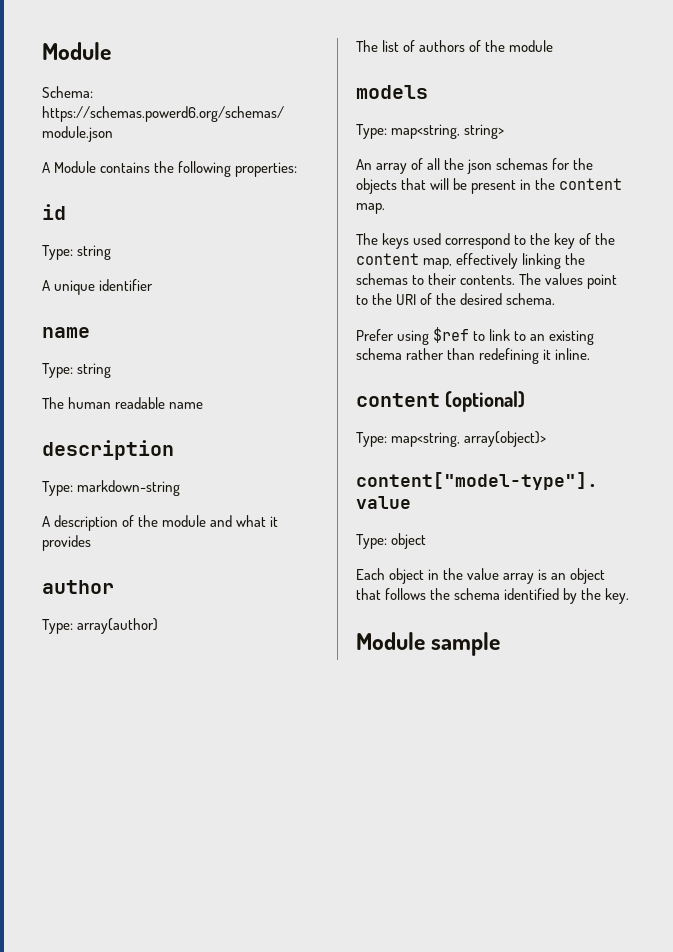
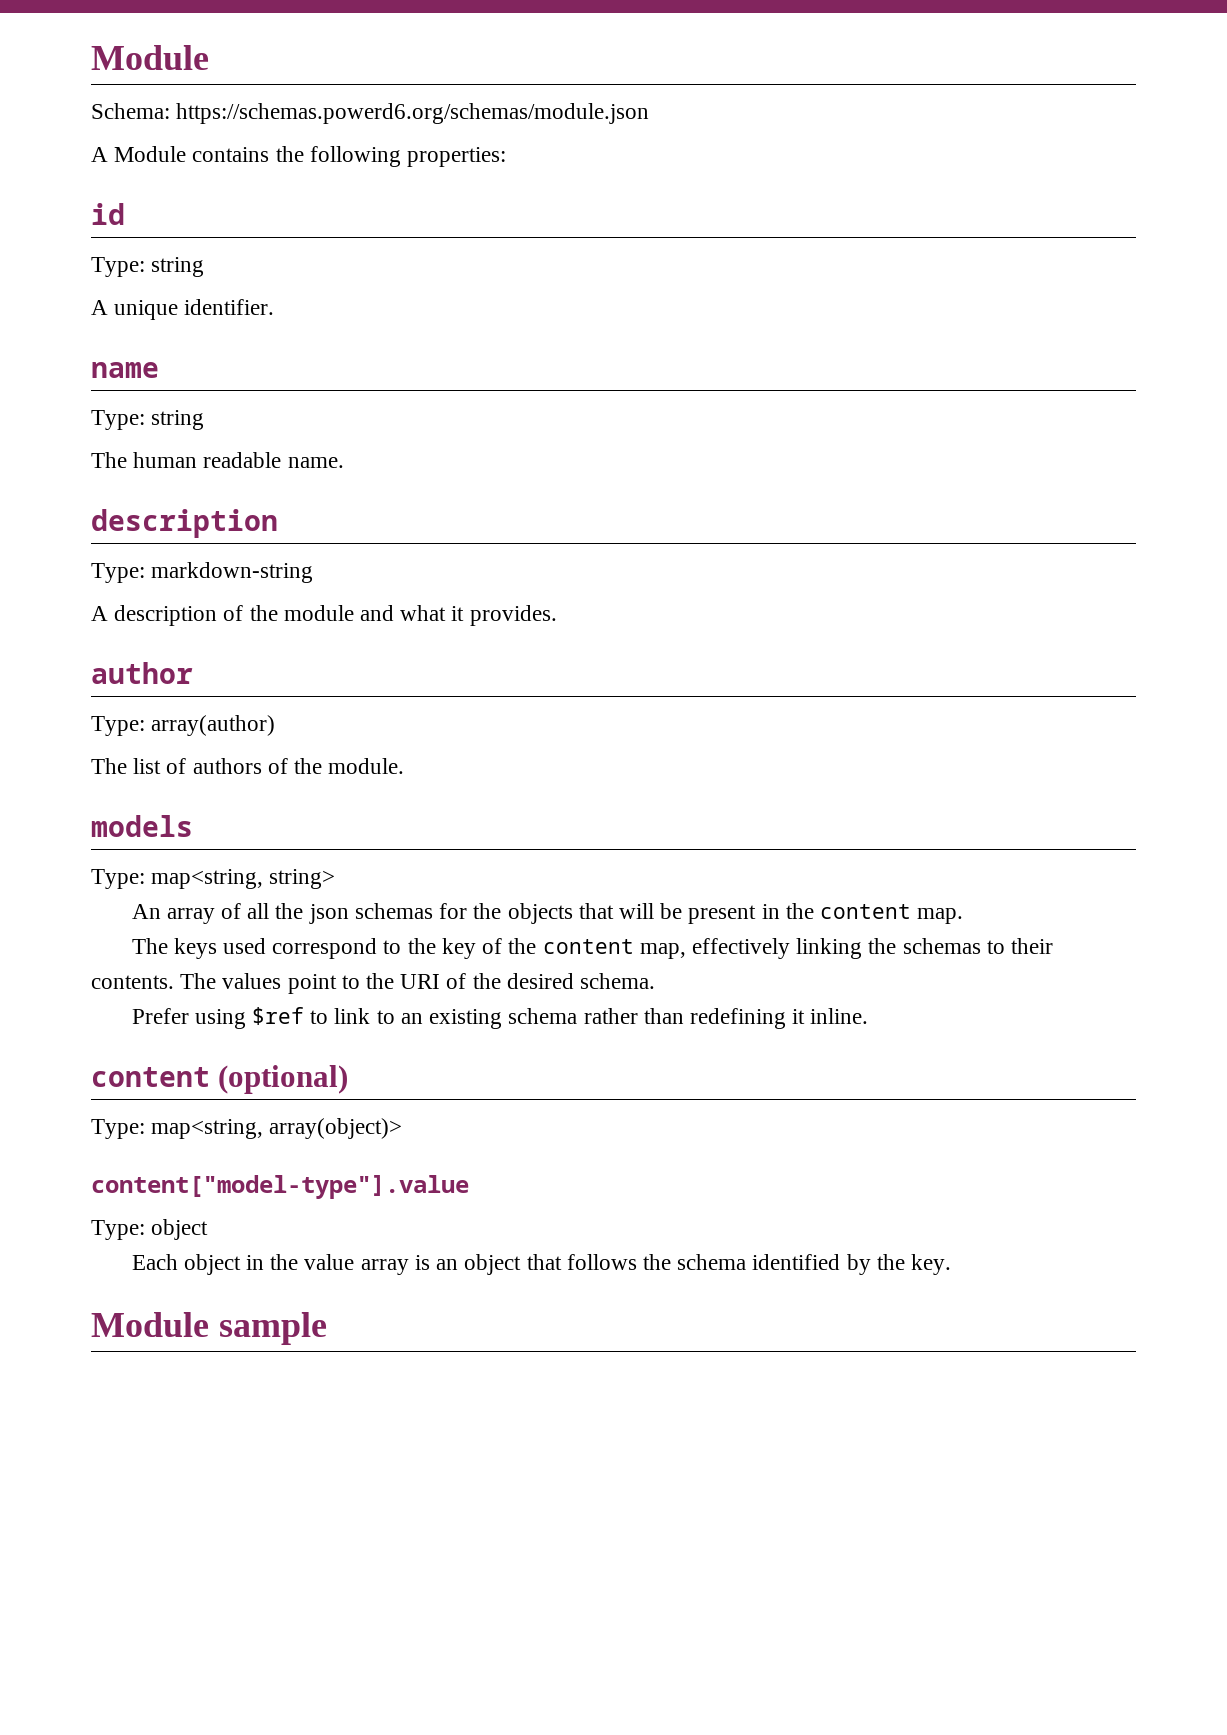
- A unique identifier
+ A unique identifier.
- The human readable name
+ The human readable name.
- A description of the module and what it provides
+ A description of the module and what it provides.
- The list of authors of the module
+ The list of authors of the module.

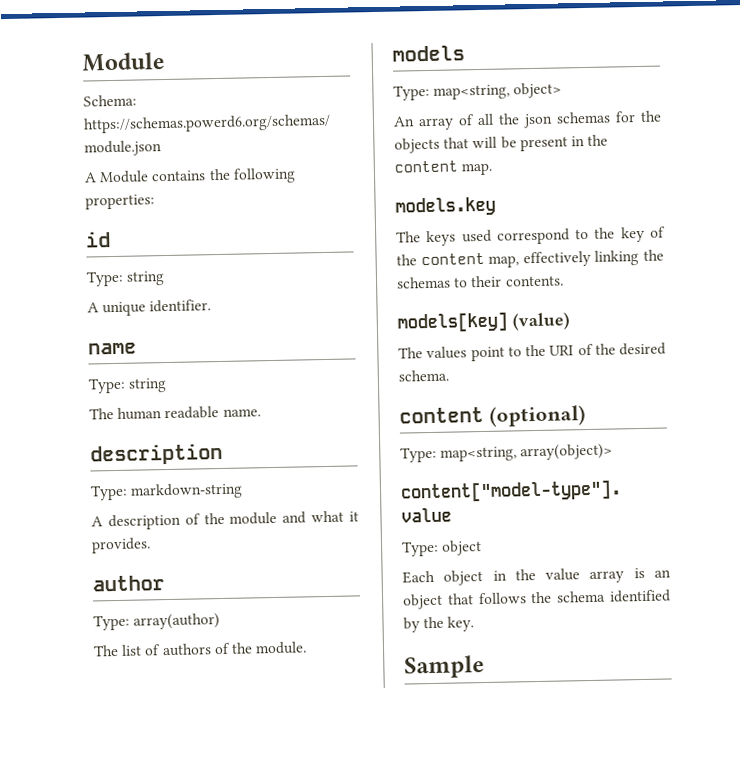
- Type: map<string, string>
+ Type: map<string, object>
+ models.key
- The keys used correspond to the key of the content map, effectively linking the schemas to their contents. The values point to the URI of the desired schema.
+ The keys used correspond to the key of the content map, effectively linking the schemas to their contents.
+ models[key] (value)
+ The values point to the URI of the desired schema.
- Prefer using $ref to link to an existing schema rather than redefining it inline.
- Module sample
+ Sample

